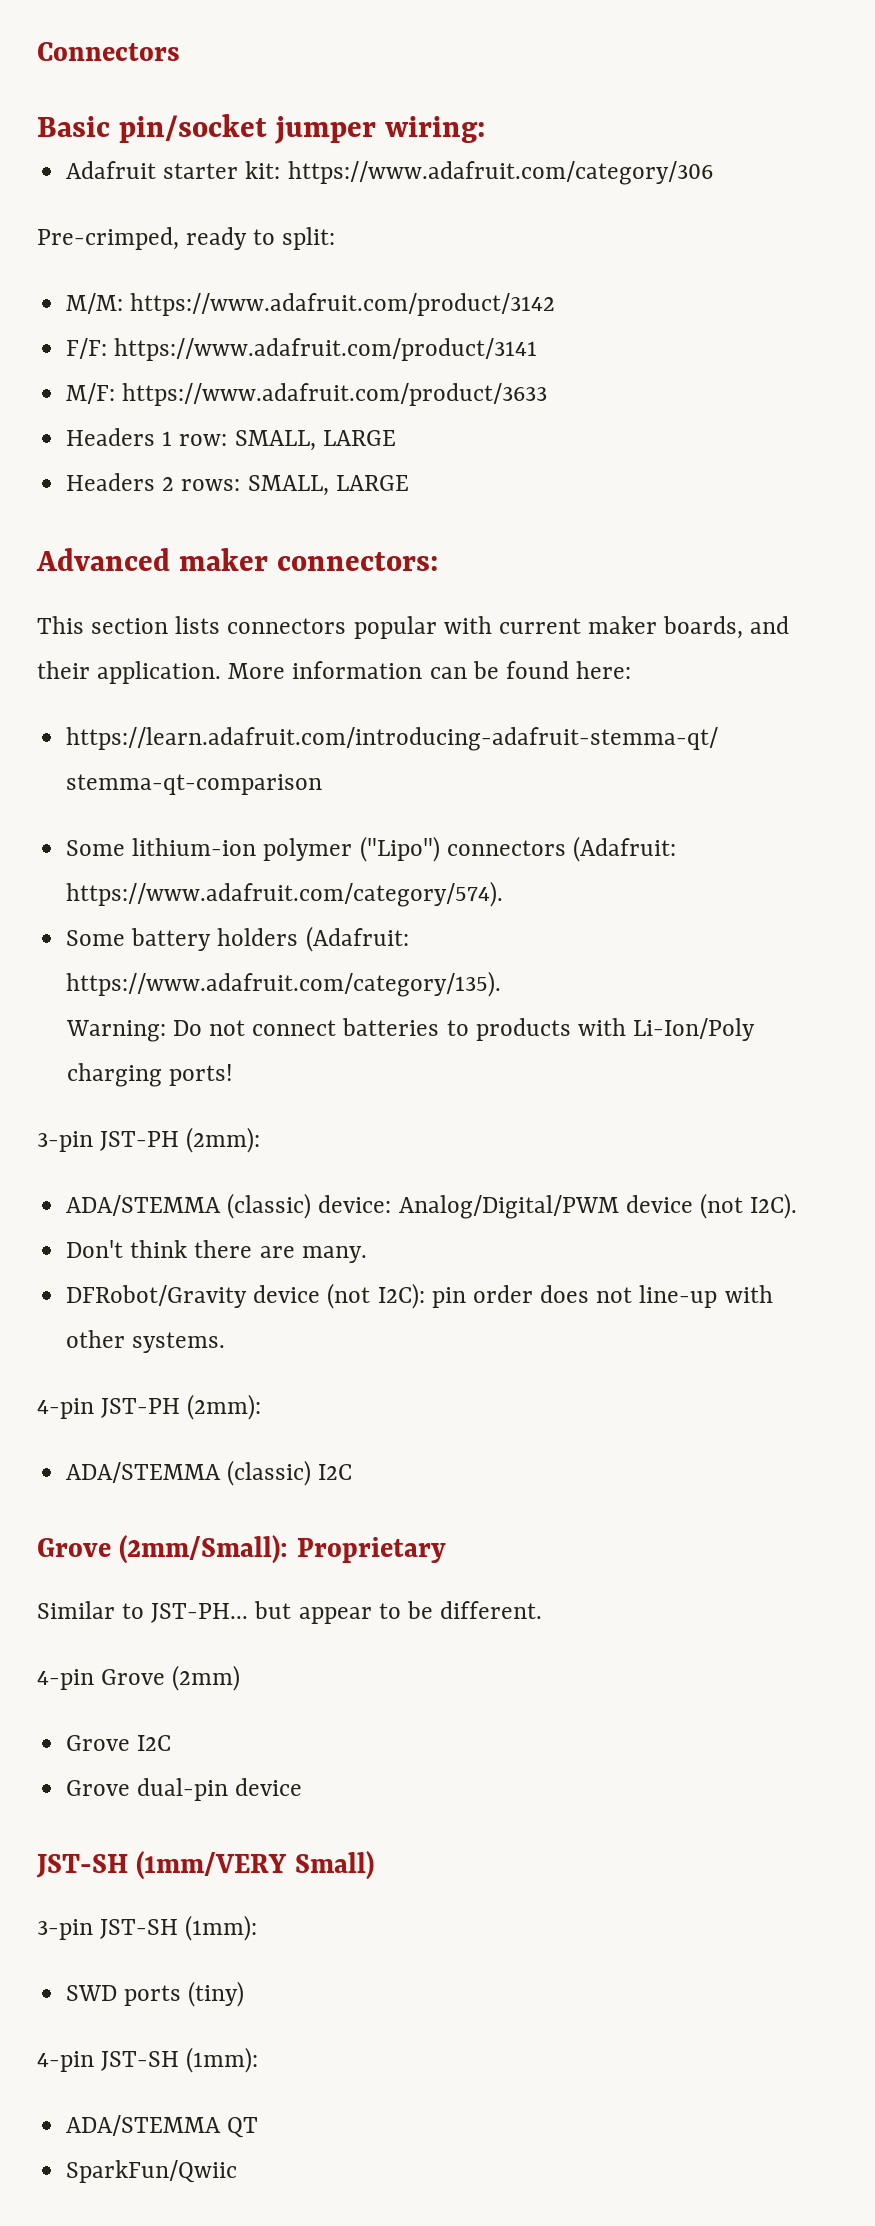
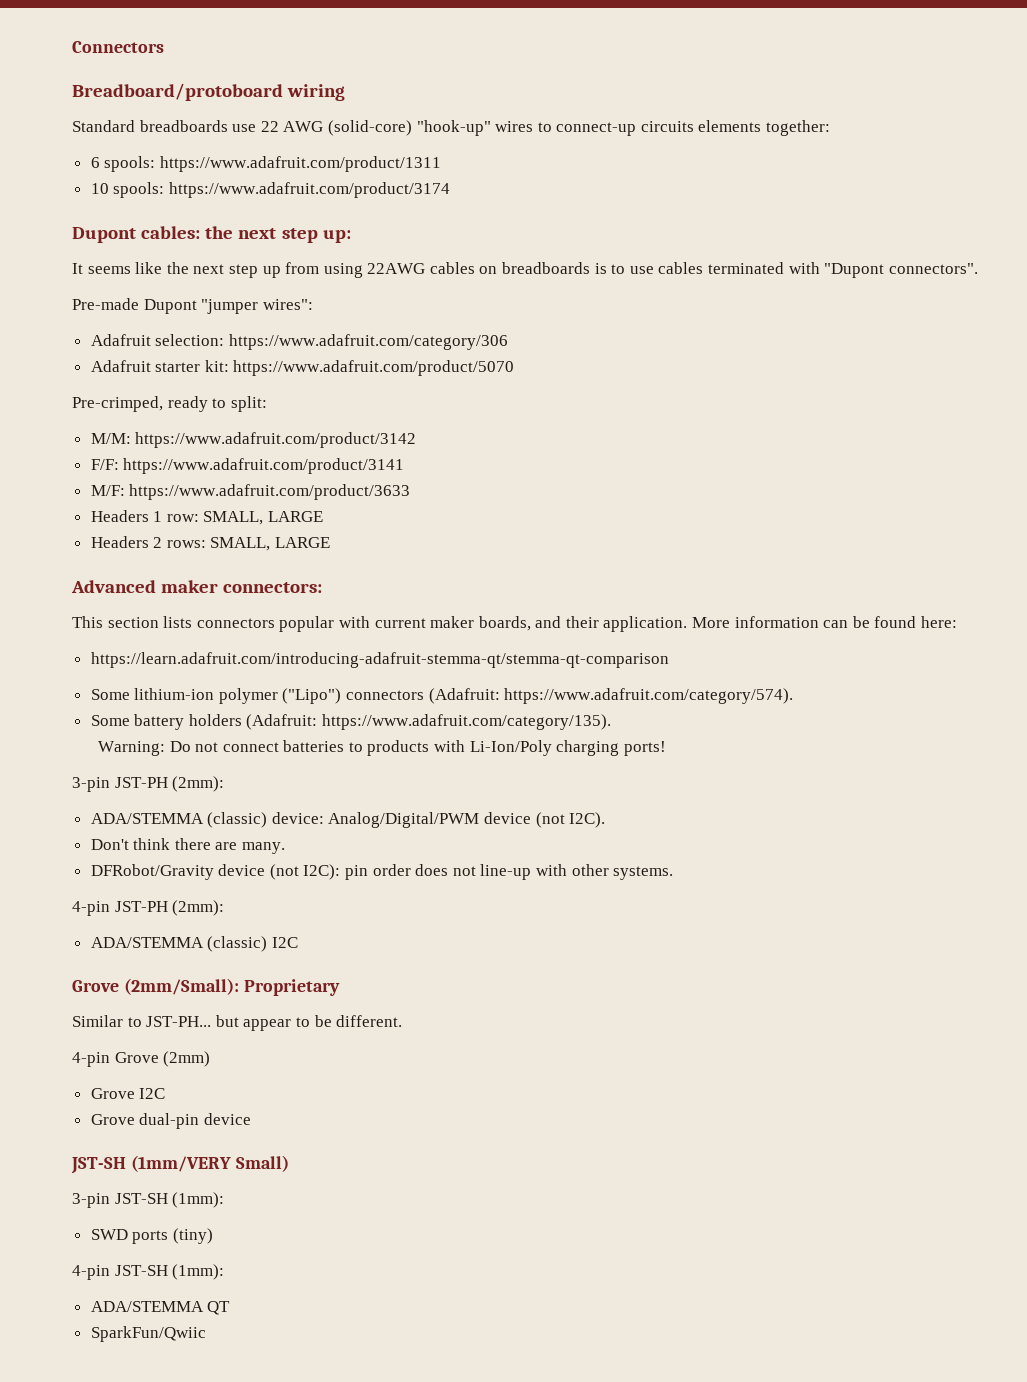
- Basic pin/socket jumper wiring:
+ Breadboard/protoboard wiring
+ Standard breadboards use 22 AWG (solid-core) "hook-up" wires to connect-up circuits elements together:
+ 6 spools: https://www.adafruit.com/product/1311
+ 10 spools: https://www.adafruit.com/product/3174
+ Dupont cables: the next step up:
+ It seems like the next step up from using 22AWG cables on breadboards is to use cables terminated with "Dupont connectors".
+ Pre-made Dupont "jumper wires":
+ Adafruit selection: https://www.adafruit.com/category/306
- Adafruit starter kit: https://www.adafruit.com/category/306
+ Adafruit starter kit: https://www.adafruit.com/product/5070

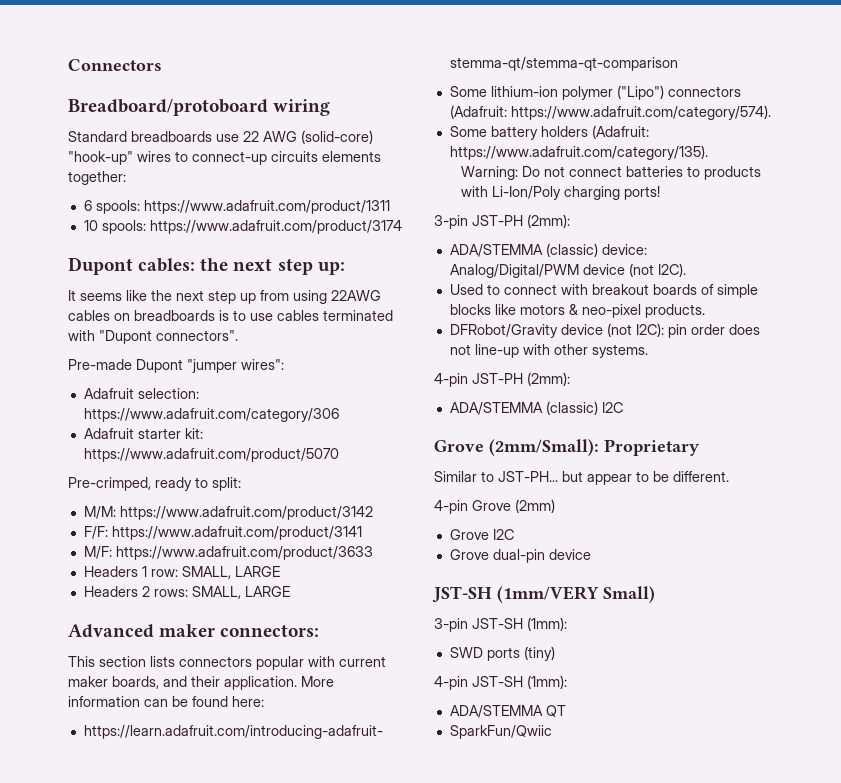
- Don't think there are many.
+ Used to connect with breakout boards of simple blocks like motors & neo-pixel products.

